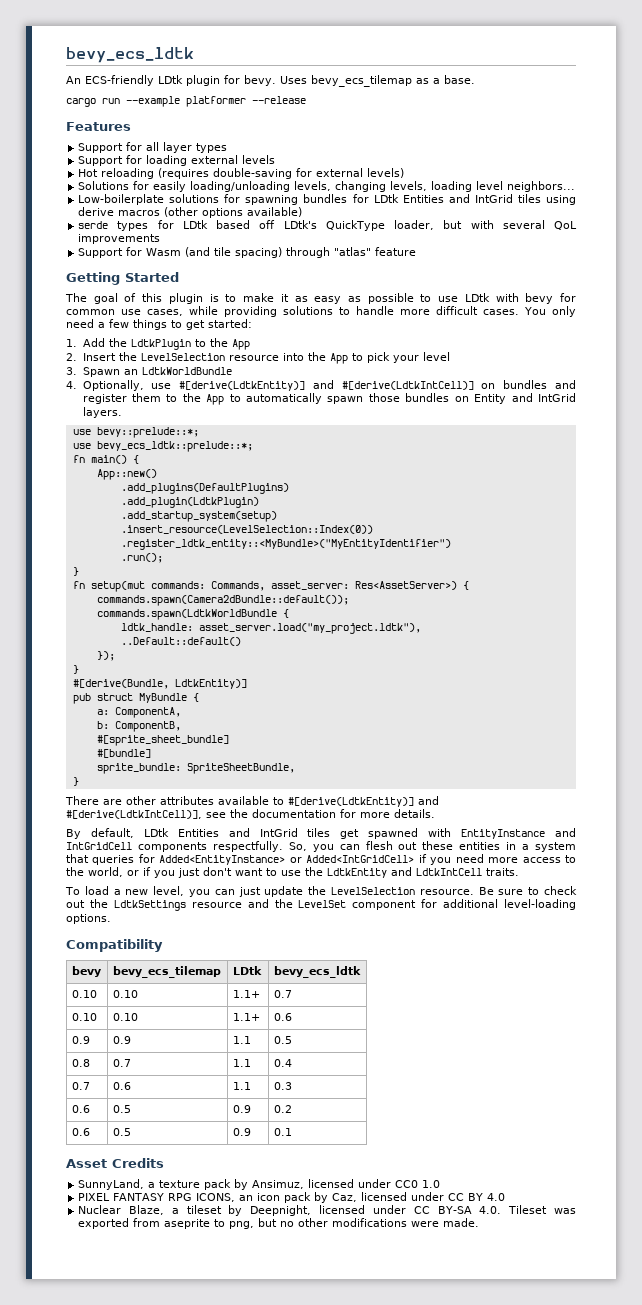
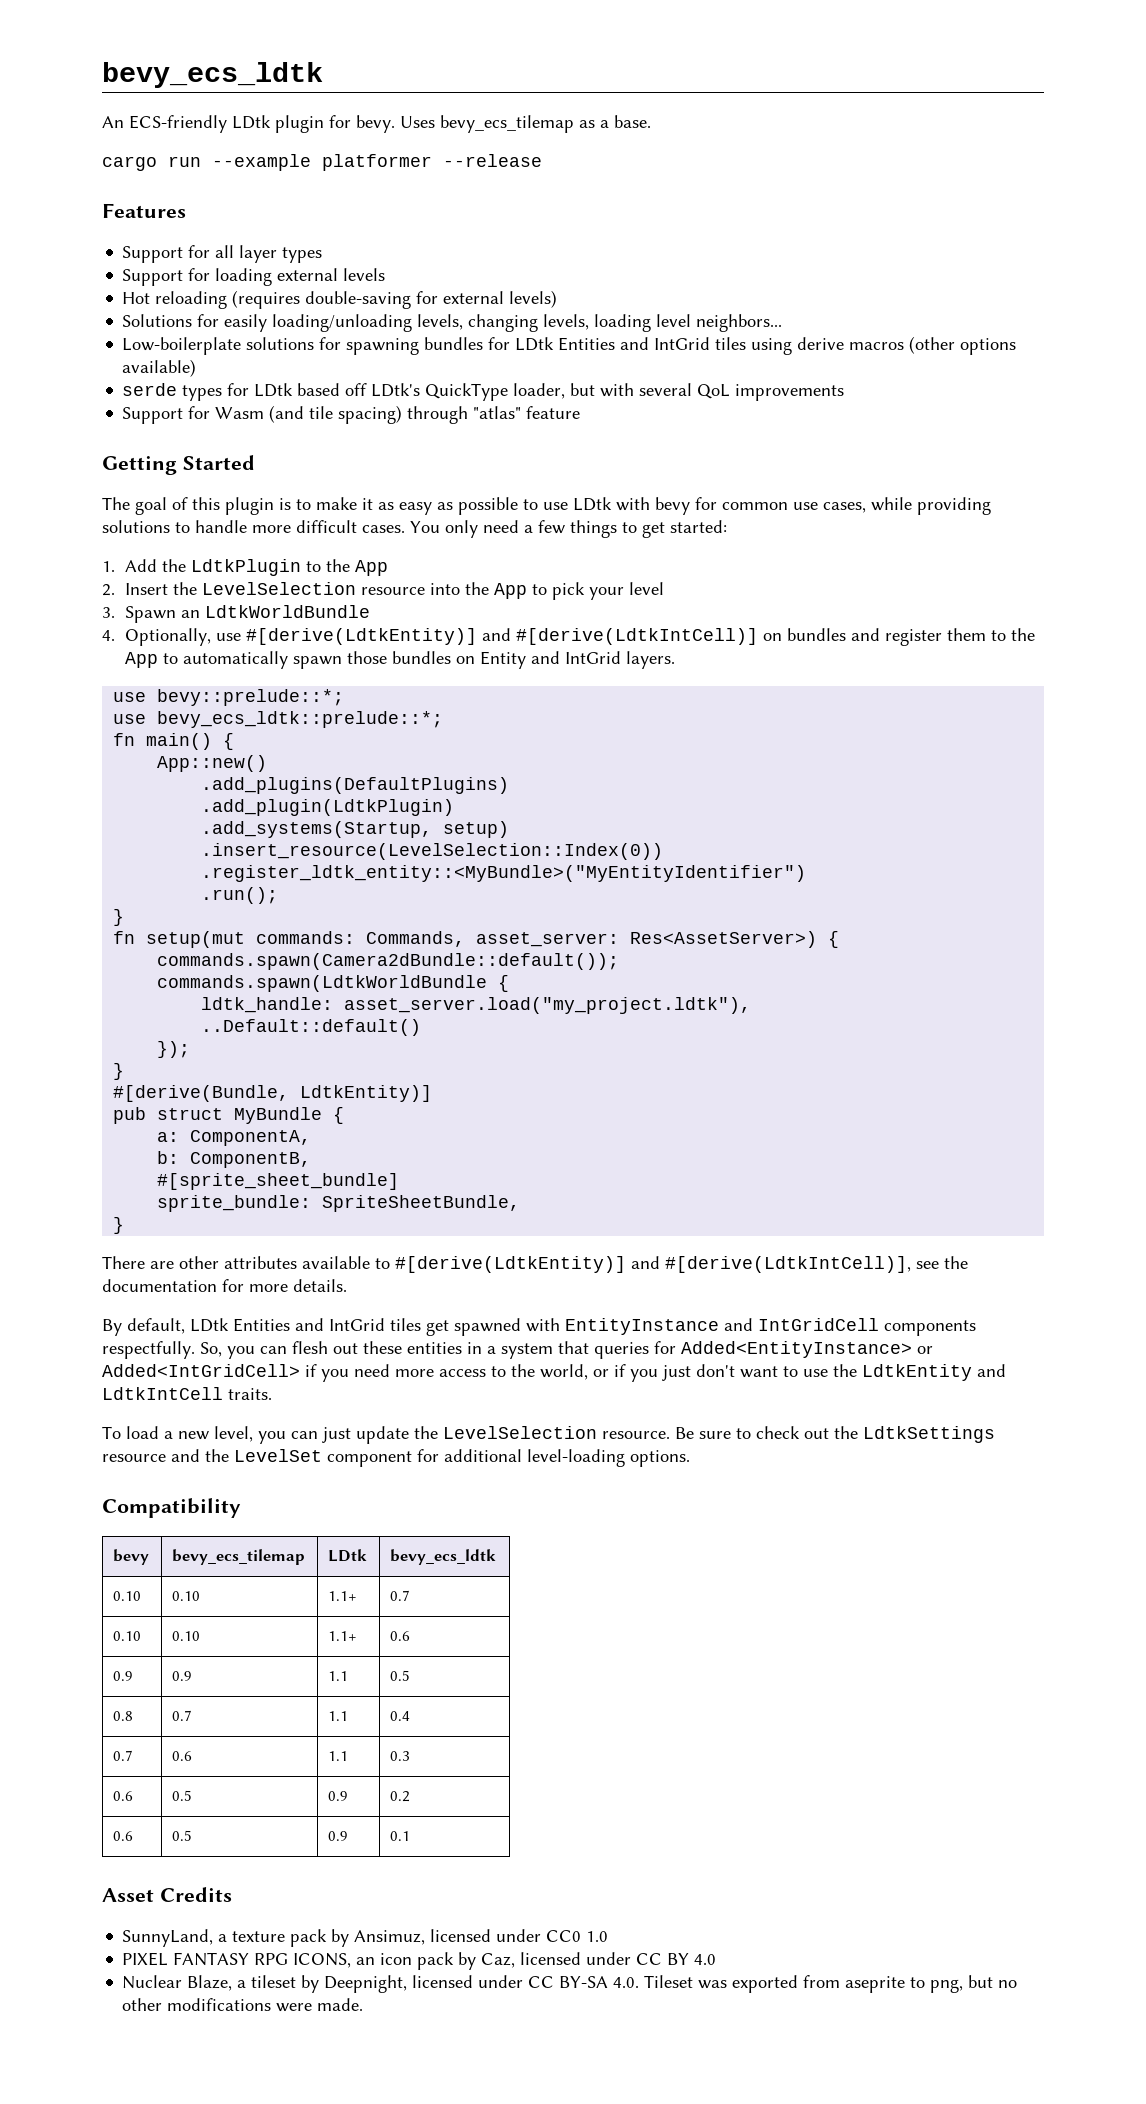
- .add_startup_system(setup)
+ .add_systems(Startup, setup)
- #[bundle]

